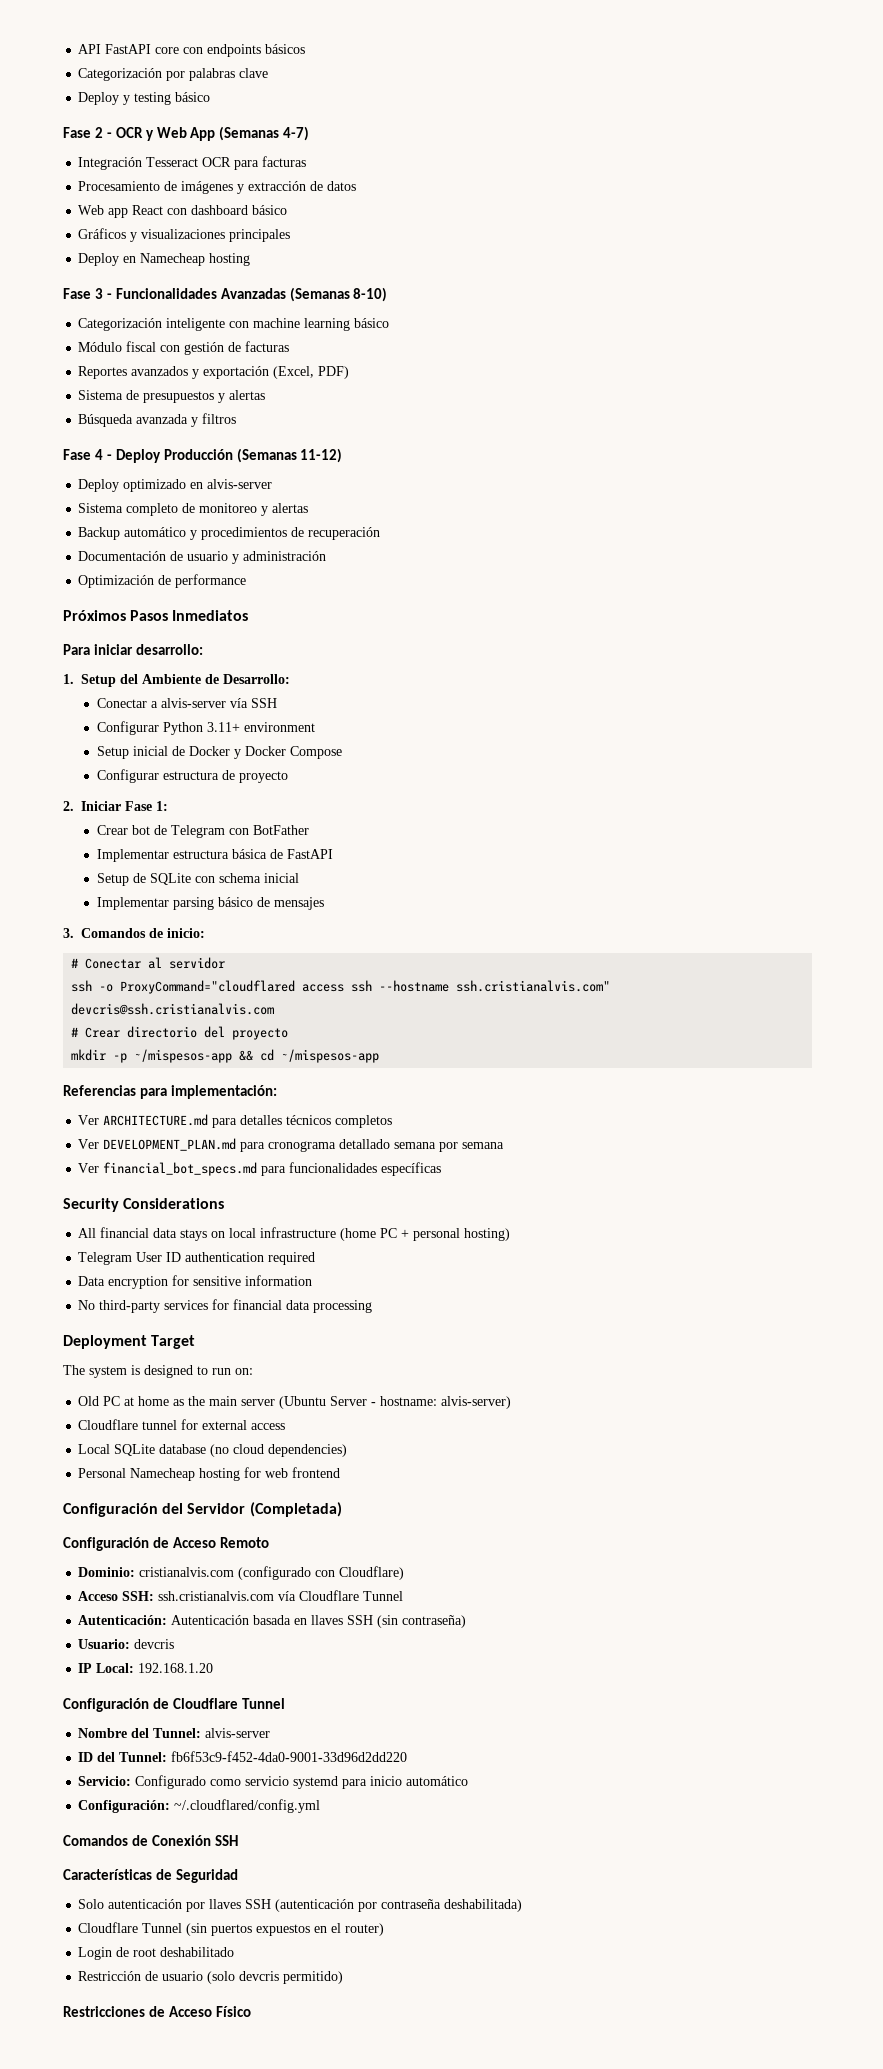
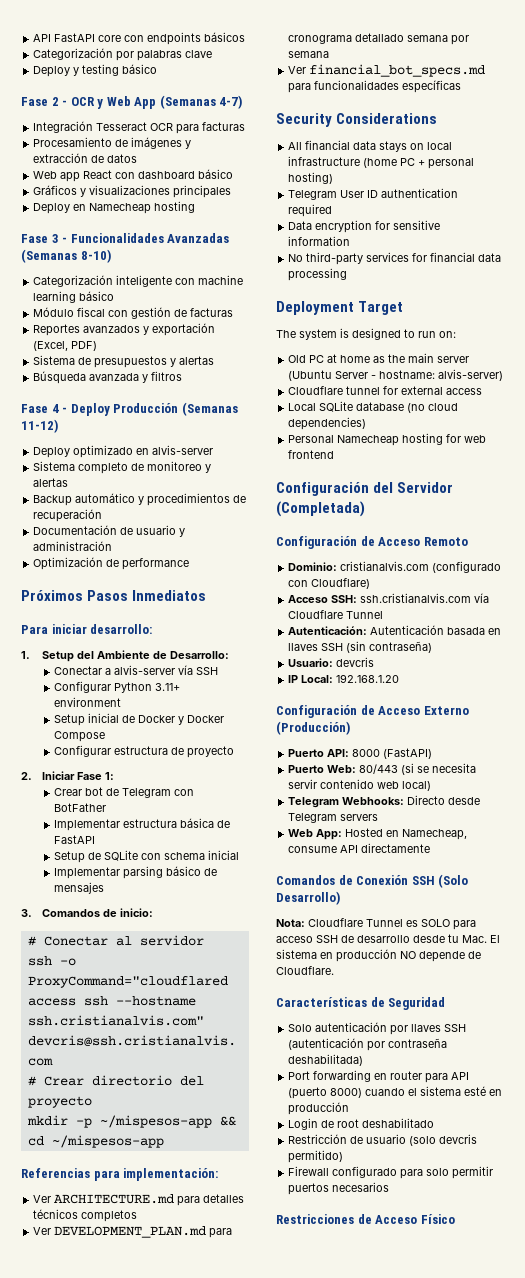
- Configuración de Cloudflare Tunnel
- Nombre del Tunnel: alvis-server
- ID del Tunnel: fb6f53c9-f452-4da0-9001-33d96d2dd220
- Servicio: Configurado como servicio systemd para inicio automático
- Configuración: ~/.cloudflared/config.yml
- Comandos de Conexión SSH
+ Configuración de Acceso Externo (Producción)
+ Puerto API: 8000 (FastAPI)
+ Puerto Web: 80/443 (si se necesita servir contenido web local)
+ Telegram Webhooks: Directo desde Telegram servers
+ Web App: Hosted en Namecheap, consume API directamente
+ Comandos de Conexión SSH (Solo Desarrollo)
+ Nota: Cloudflare Tunnel es SOLO para acceso SSH de desarrollo desde tu Mac. El sistema en producción NO depende de Cloudflare.
- Cloudflare Tunnel (sin puertos expuestos en el router)
+ Port forwarding en router para API (puerto 8000) cuando el sistema esté en producción
+ Firewall configurado para solo permitir puertos necesarios

